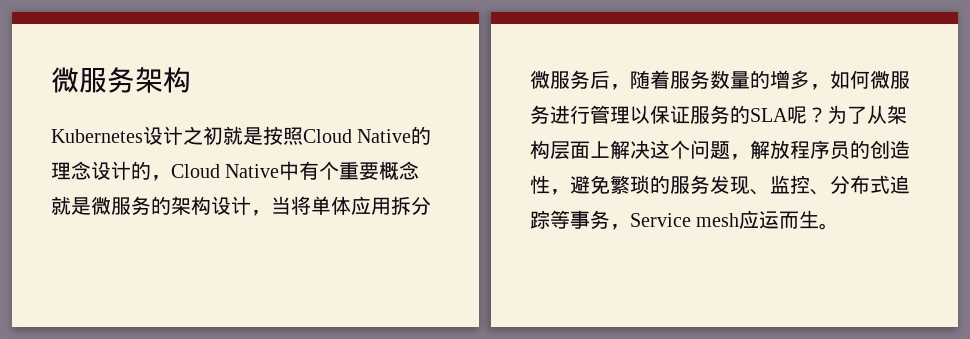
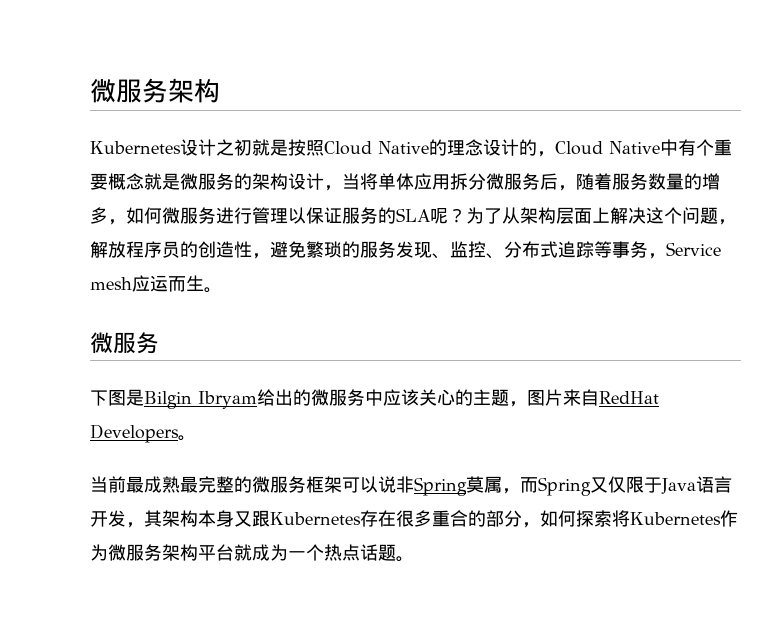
  为了从架构层面上解决这个问题，解放程序员的创造性，避免繁琐的服务发现、监控、分布式追踪等事务，Service mesh应运而生。
+ 微服务
+ 下图是Bilgin Ibryam给出的微服务中应该关心的主题，图片来自RedHat Developers。
+ 当前最成熟最完整的微服务框架可以说非Spring莫属，而Spring又仅限于Java语言开发，其架构本身又跟Kubernetes存在很多重合的部分，如何探索将Kubernetes作为微服务架构平台就成为一个热点话题。

